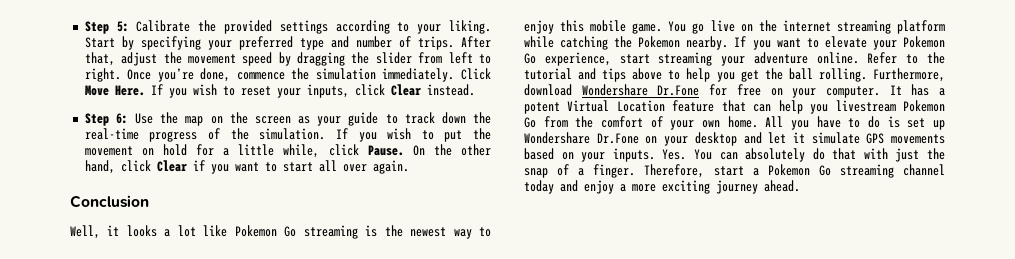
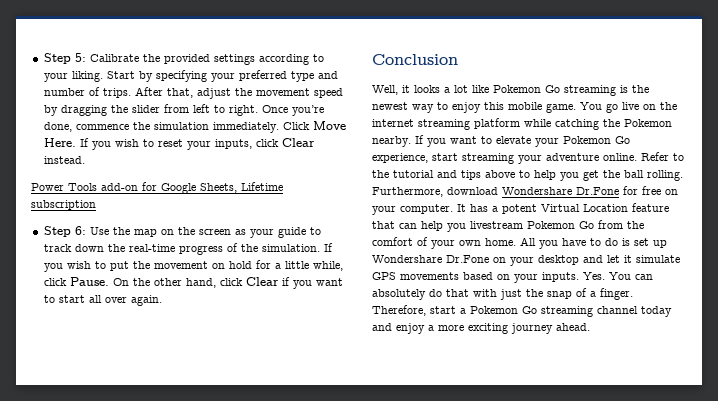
+ Power Tools add-on for Google Sheets, Lifetime subscription

